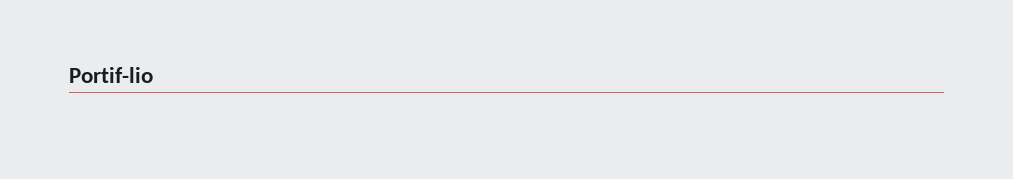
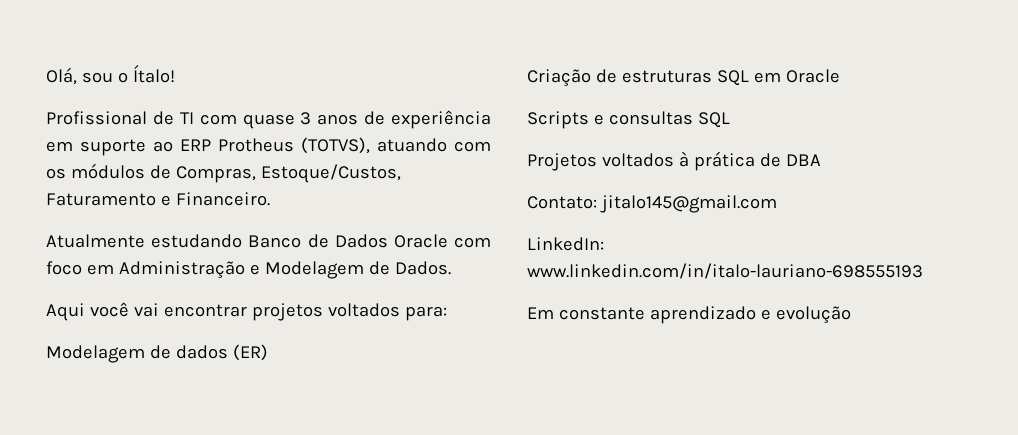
- Portif-lio
+ Olá, sou o Ítalo!
+ Profissional de TI com quase 3 anos de experiência em suporte ao ERP Protheus (TOTVS), atuando com os módulos de Compras, Estoque/Custos, Faturamento e Financeiro.
+ Atualmente estudando Banco de Dados Oracle com foco em Administração e Modelagem de Dados.
+ Aqui você vai encontrar projetos voltados para:
+ Modelagem de dados (ER)
+ Criação de estruturas SQL em Oracle
+ Scripts e consultas SQL
+ Projetos voltados à prática de DBA
+ Contato: jitalo145@gmail.com
+ LinkedIn: www.linkedin.com/in/italo-lauriano-698555193
+ Em constante aprendizado e evolução

